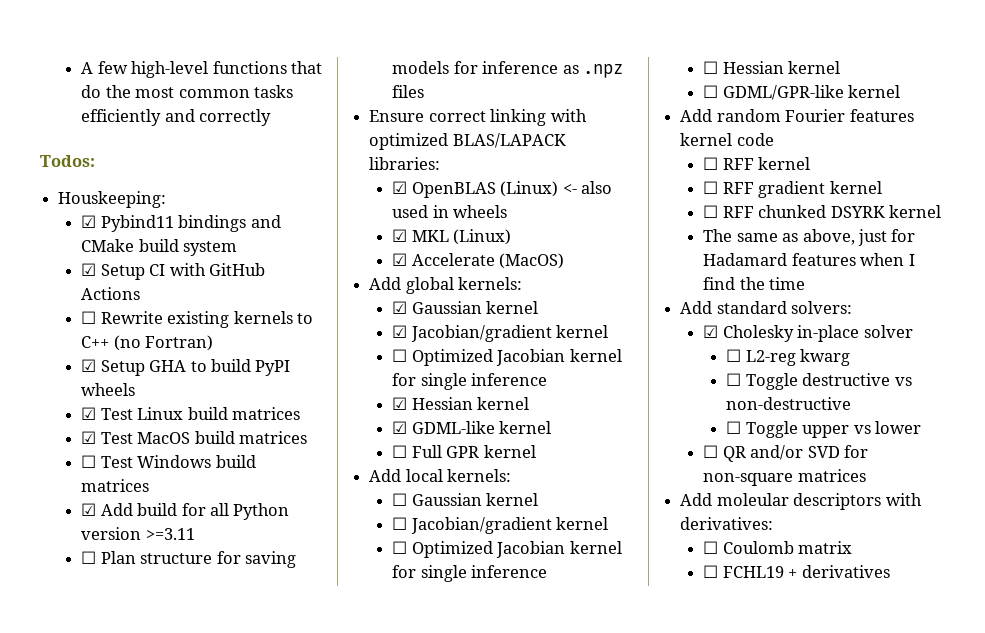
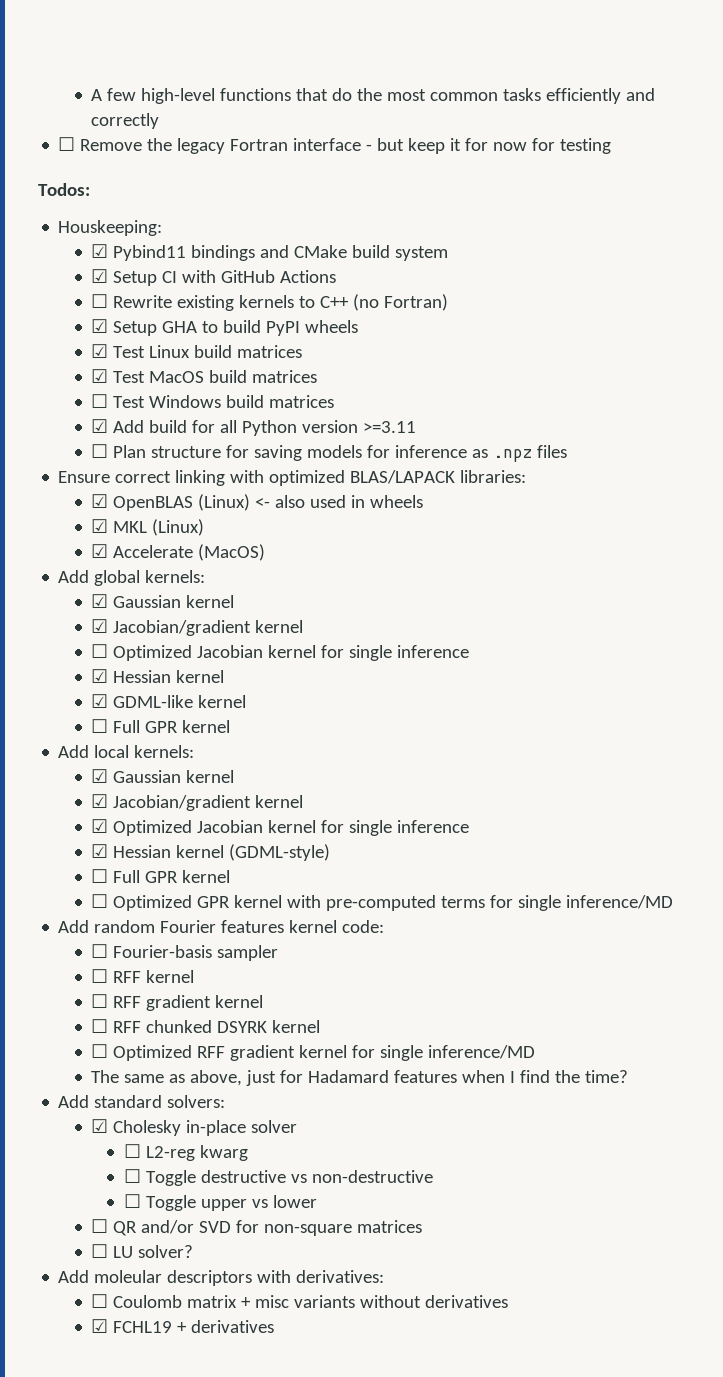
+ ☐ Remove the legacy Fortran interface - but keep it for now for testing
  Add local kernels:
- ☐ Gaussian kernel
- ☐ Jacobian/gradient kernel
- ☐ Optimized Jacobian kernel for single inference
- ☐ Hessian kernel
- ☐ GDML/GPR-like kernel
+ ☑ Gaussian kernel
+ ☑ Jacobian/gradient kernel
+ ☑ Optimized Jacobian kernel for single inference
+ ☑ Hessian kernel (GDML-style)
+ ☐ Full GPR kernel
+ ☐ Optimized GPR kernel with pre-computed terms for single inference/MD
- Add random Fourier features kernel code
+ Add random Fourier features kernel code:
+ ☐ Fourier-basis sampler
+ ☐ Optimized RFF gradient kernel for single inference/MD
- The same as above, just for Hadamard features when I find the time
+ The same as above, just for Hadamard features when I find the time?
+ ☐ LU solver?
- ☐ Coulomb matrix
- ☐ FCHL19 + derivatives
+ ☐ Coulomb matrix + misc variants without derivatives
+ ☑ FCHL19 + derivatives

